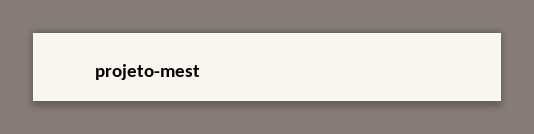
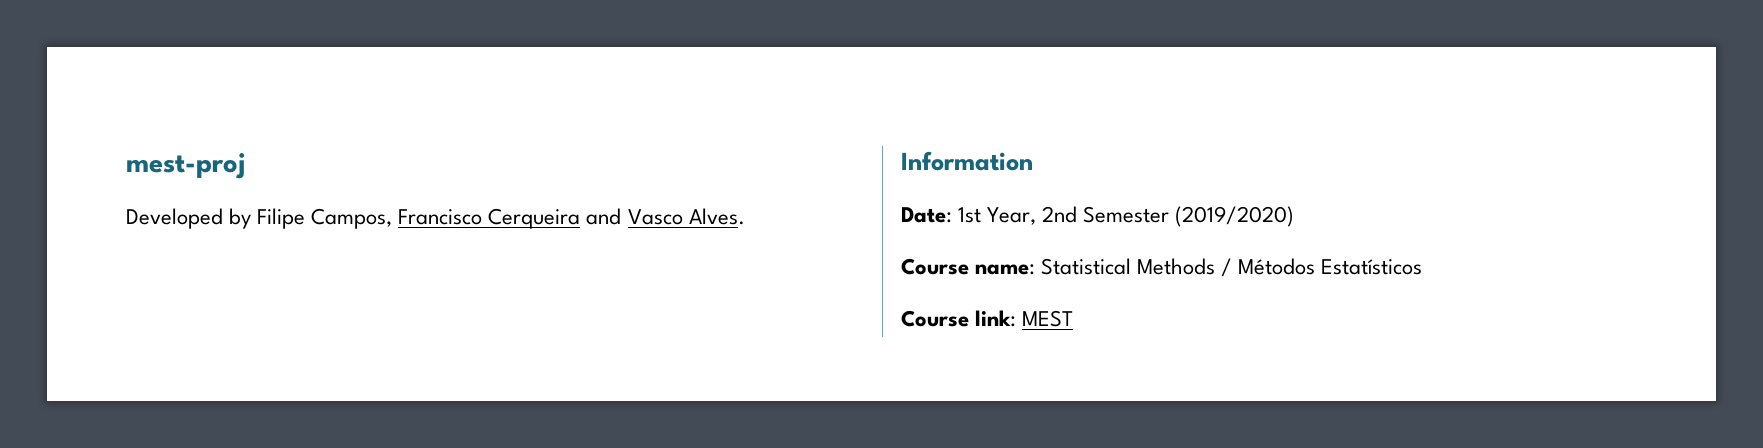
- projeto-mest
+ mest-proj
+ Developed by Filipe Campos, Francisco Cerqueira and Vasco Alves.
+ Information
+ Date: 1st Year, 2nd Semester (2019/2020)
+ Course name: Statistical Methods / Métodos Estatísticos
+ Course link: MEST

